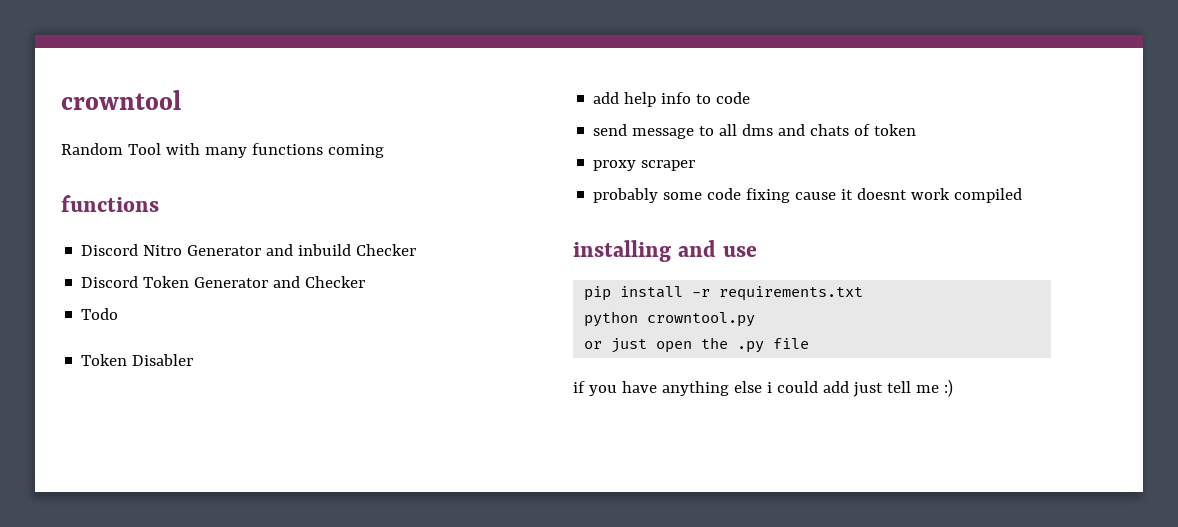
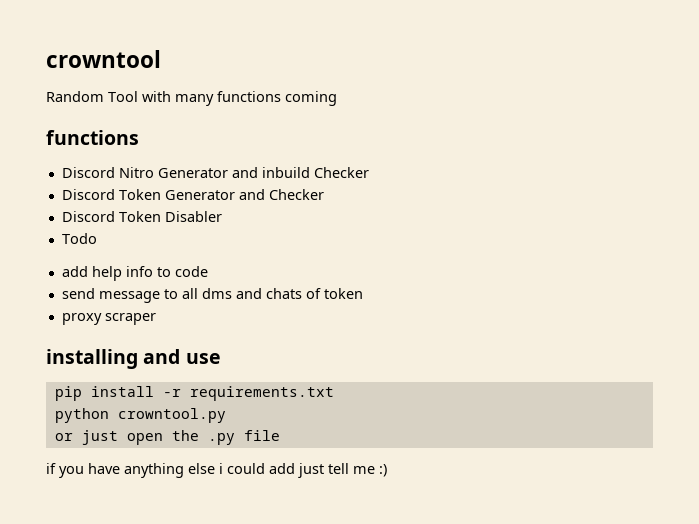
- Todo
- Token Disabler
+ Discord Token Disabler
+ Todo
- probably some code fixing cause it doesnt work compiled

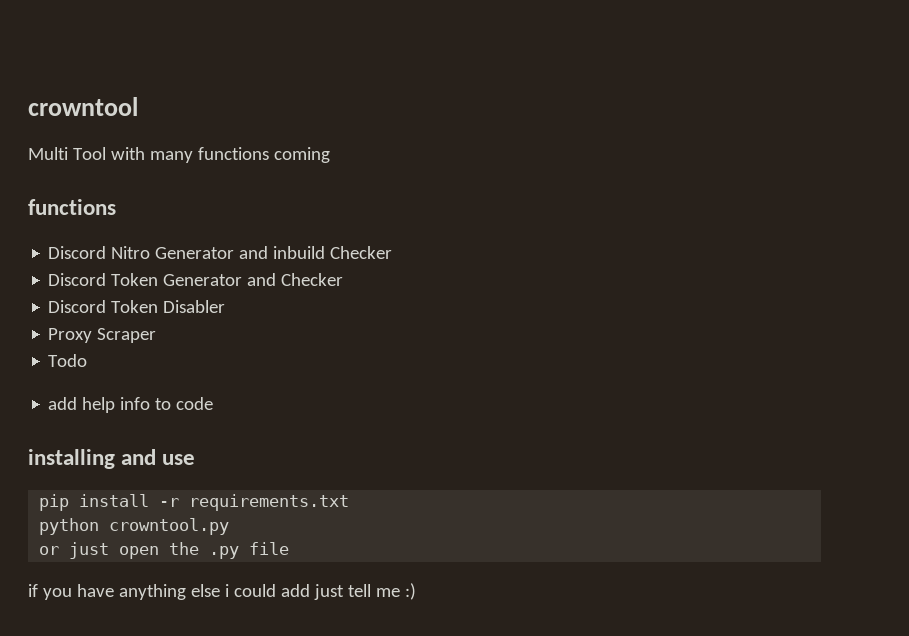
- Random Tool with many functions coming
+ Multi Tool with many functions coming
+ Proxy Scraper
- send message to all dms and chats of token
- proxy scraper

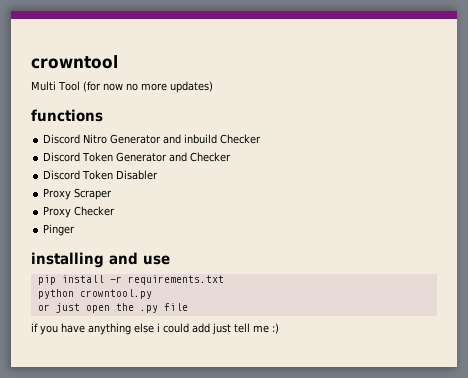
- Multi Tool with many functions coming
+ Multi Tool (for now no more updates)
- Todo
- add help info to code
+ Proxy Checker
+ Pinger

